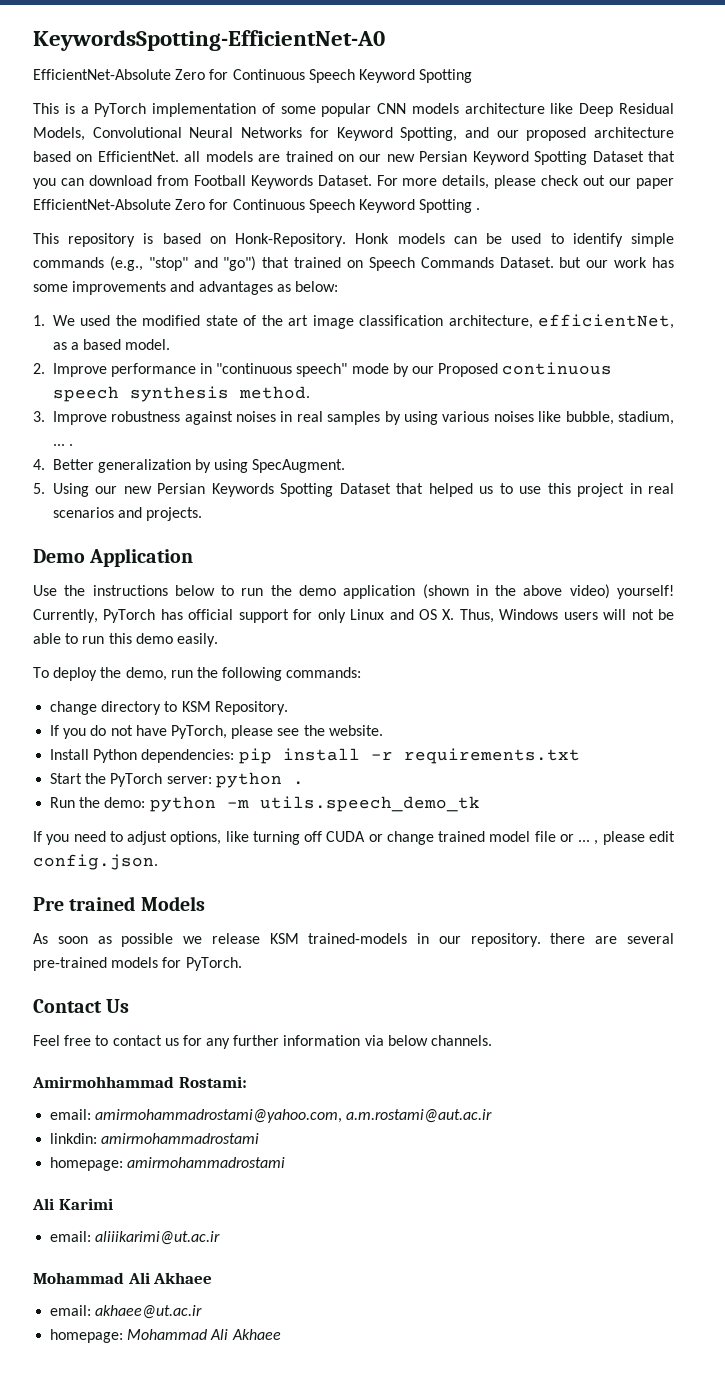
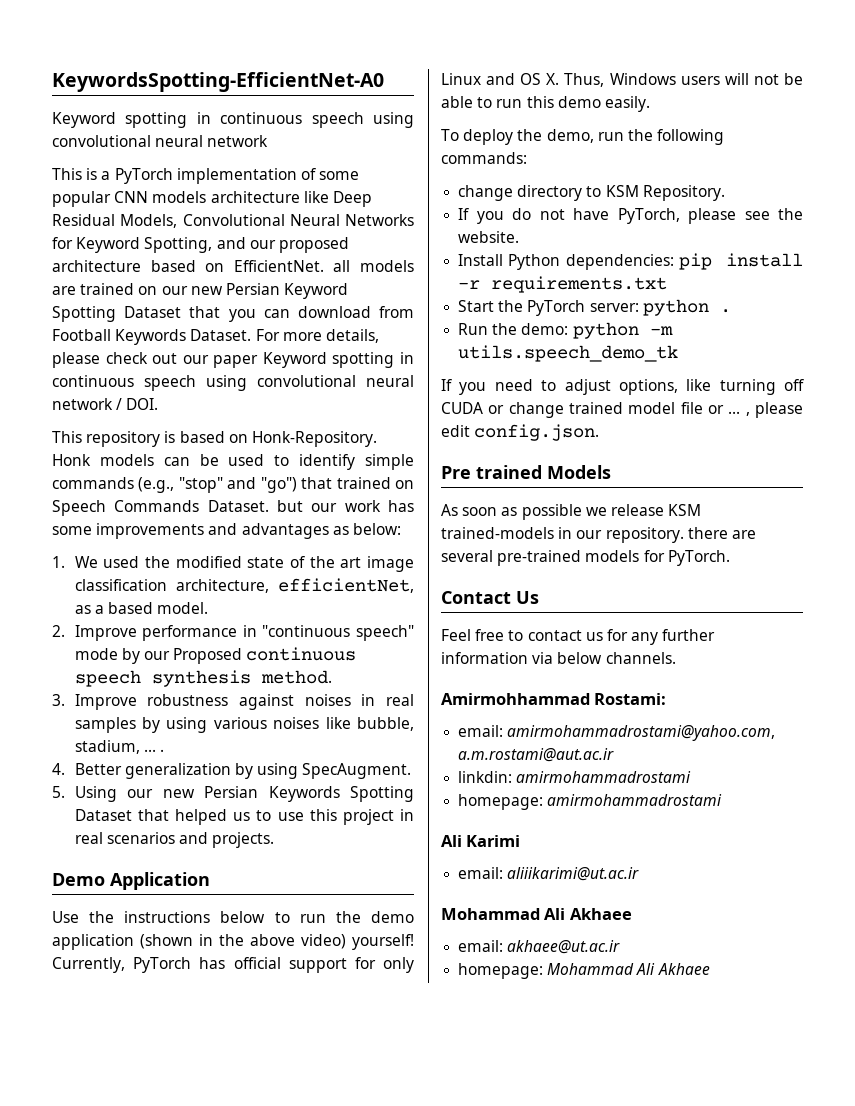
  KeywordsSpotting-EfficientNet-A0
- EfficientNet-Absolute Zero for Continuous Speech Keyword Spotting
+ Keyword spotting in continuous speech using convolutional neural network
- For more details, please check out our paper EfficientNet-Absolute Zero for Continuous Speech Keyword Spotting .
+ For more details, please check out our paper Keyword spotting in continuous speech using convolutional neural network / DOI.

